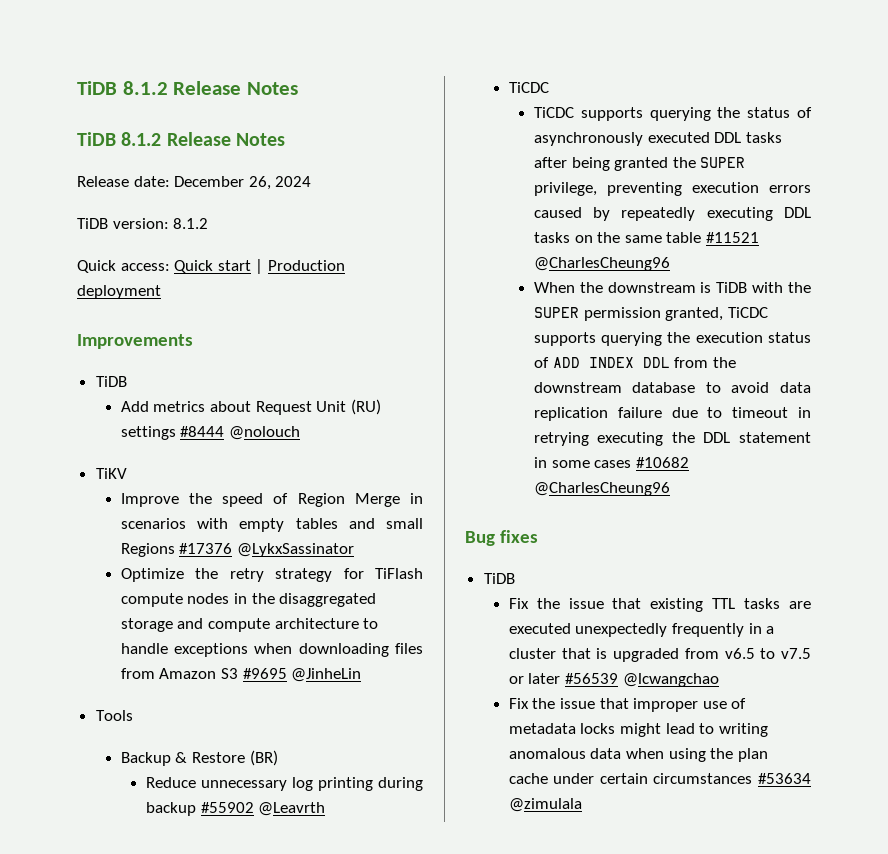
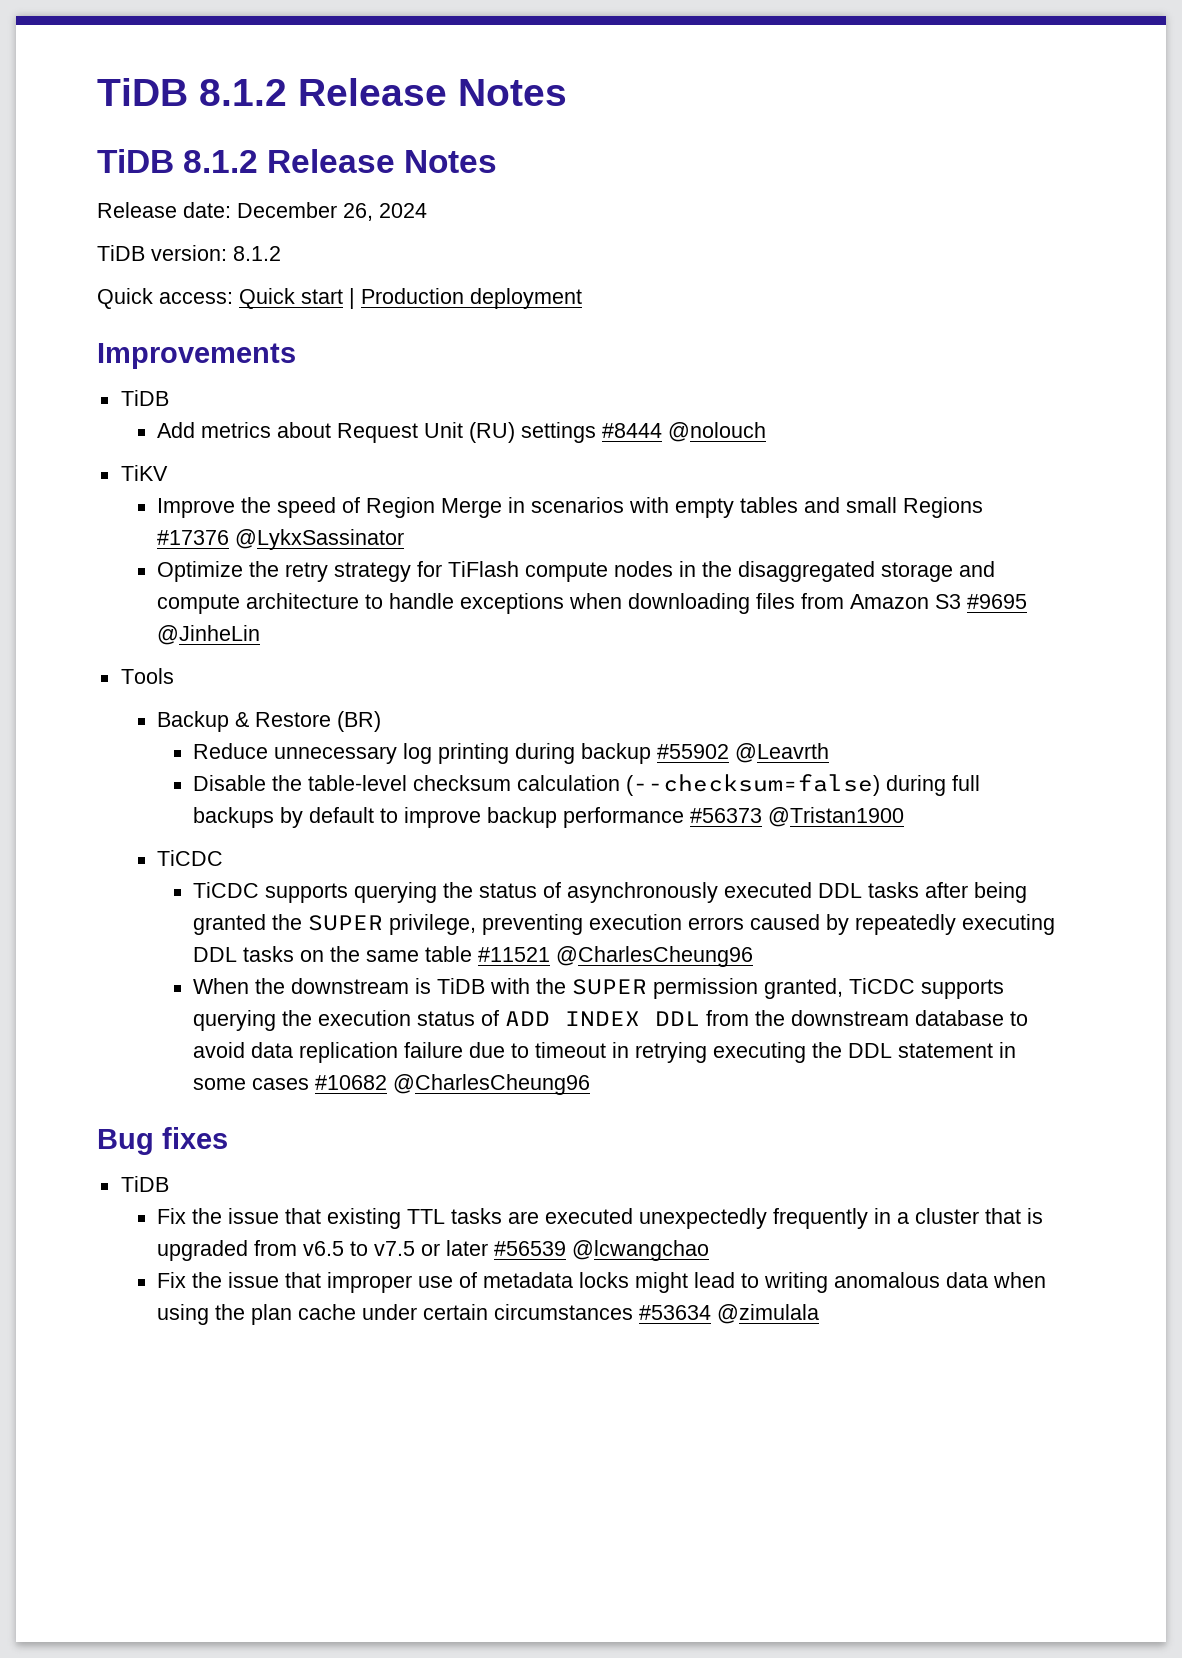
+ Disable the table-level checksum calculation (--checksum=false) during full backups by default to improve backup performance #56373 @Tristan1900

